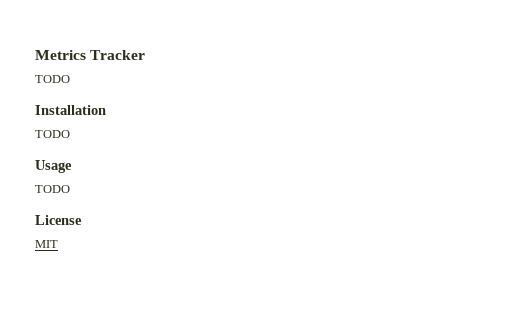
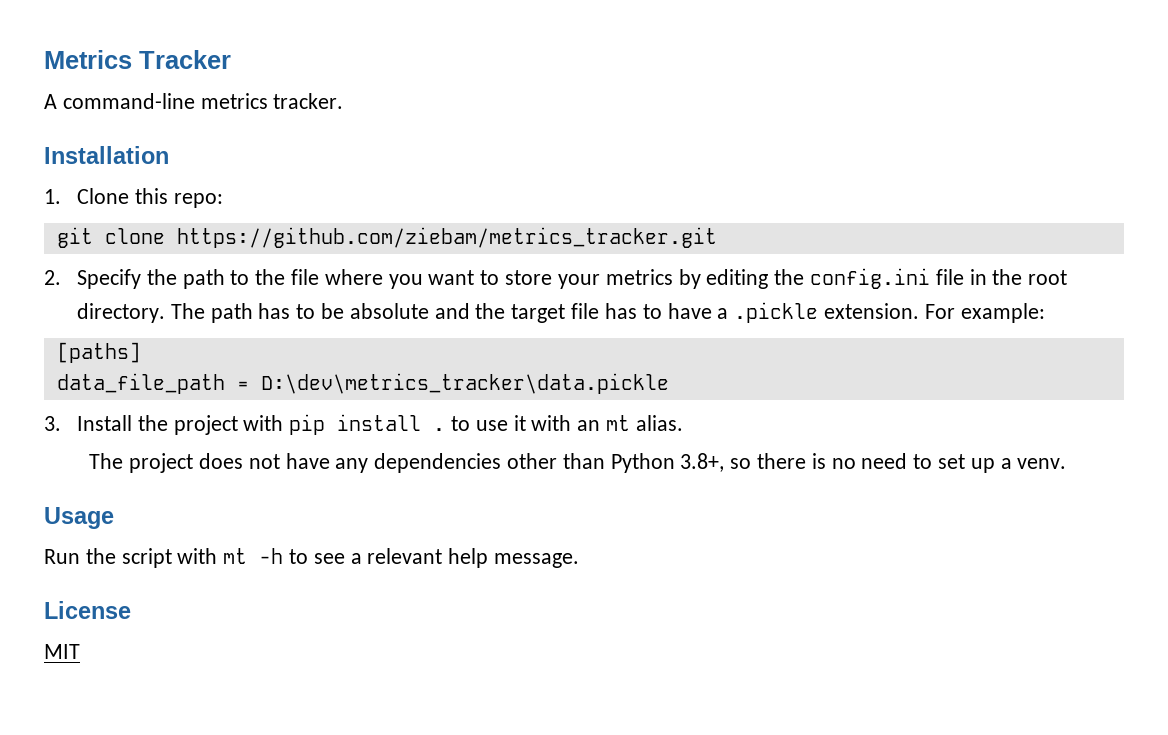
  Metrics Tracker
- TODO
+ A command-line metrics tracker.
  Installation
- TODO
+ 1. Clone this repo:
+ git clone https://github.com/ziebam/metrics_tracker.git
+ 2. Specify the path to the file where you want to store your metrics by editing the config.ini file in the root directory. The path has to be absolute and the target file has to have a .pickle extension. For example:
+ [paths]
+ data_file_path = D:\dev\metrics_tracker\data.pickle
+ 3. Install the project with pip install . to use it with an mt alias.
+ The project does not have any dependencies other than Python 3.8+, so there is no need to set up a venv.
  Usage
- TODO
+ Run the script with mt -h to see a relevant help message.

